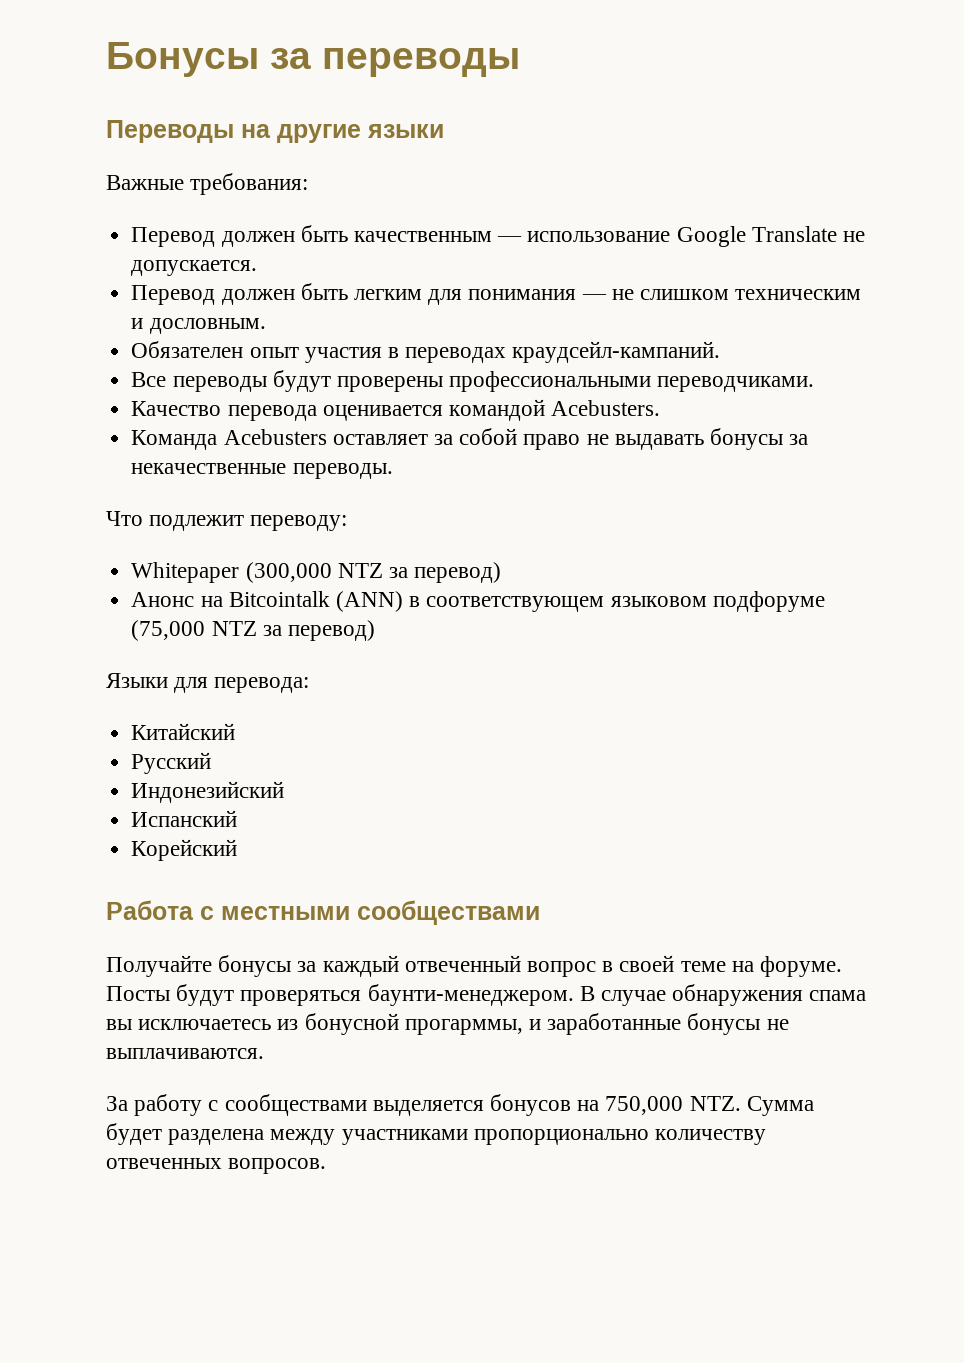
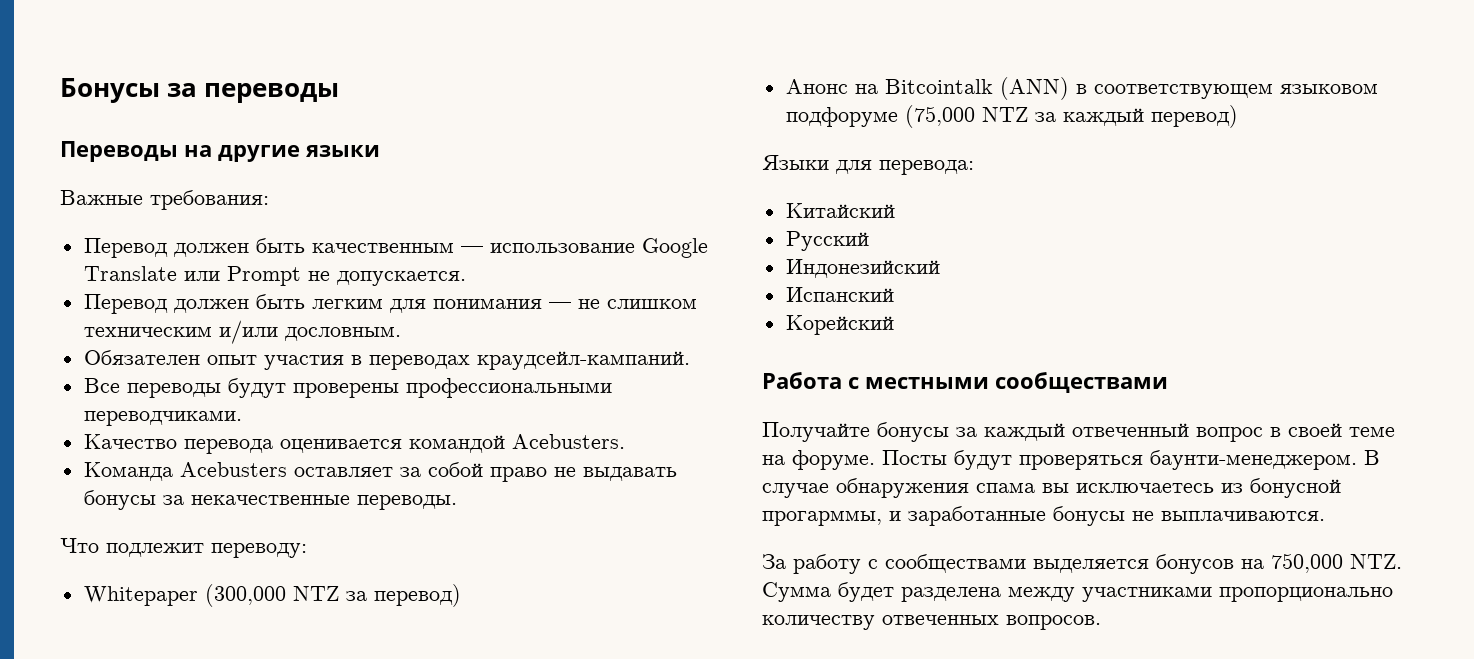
- Перевод должен быть качественным — использование Google Translate не допускается.
+ Перевод должен быть качественным — использование Google Translate или Prompt не допускается.
- Перевод должен быть легким для понимания — не слишком техническим и дословным.
+ Перевод должен быть легким для понимания — не слишком техническим и/или дословным.
- Анонс на Bitcointalk (ANN) в соответствующем языковом подфоруме (75,000 NTZ за перевод)
+ Анонс на Bitcointalk (ANN) в соответствующем языковом подфоруме (75,000 NTZ за каждый перевод)

